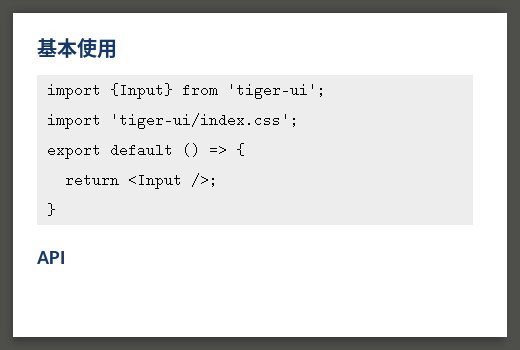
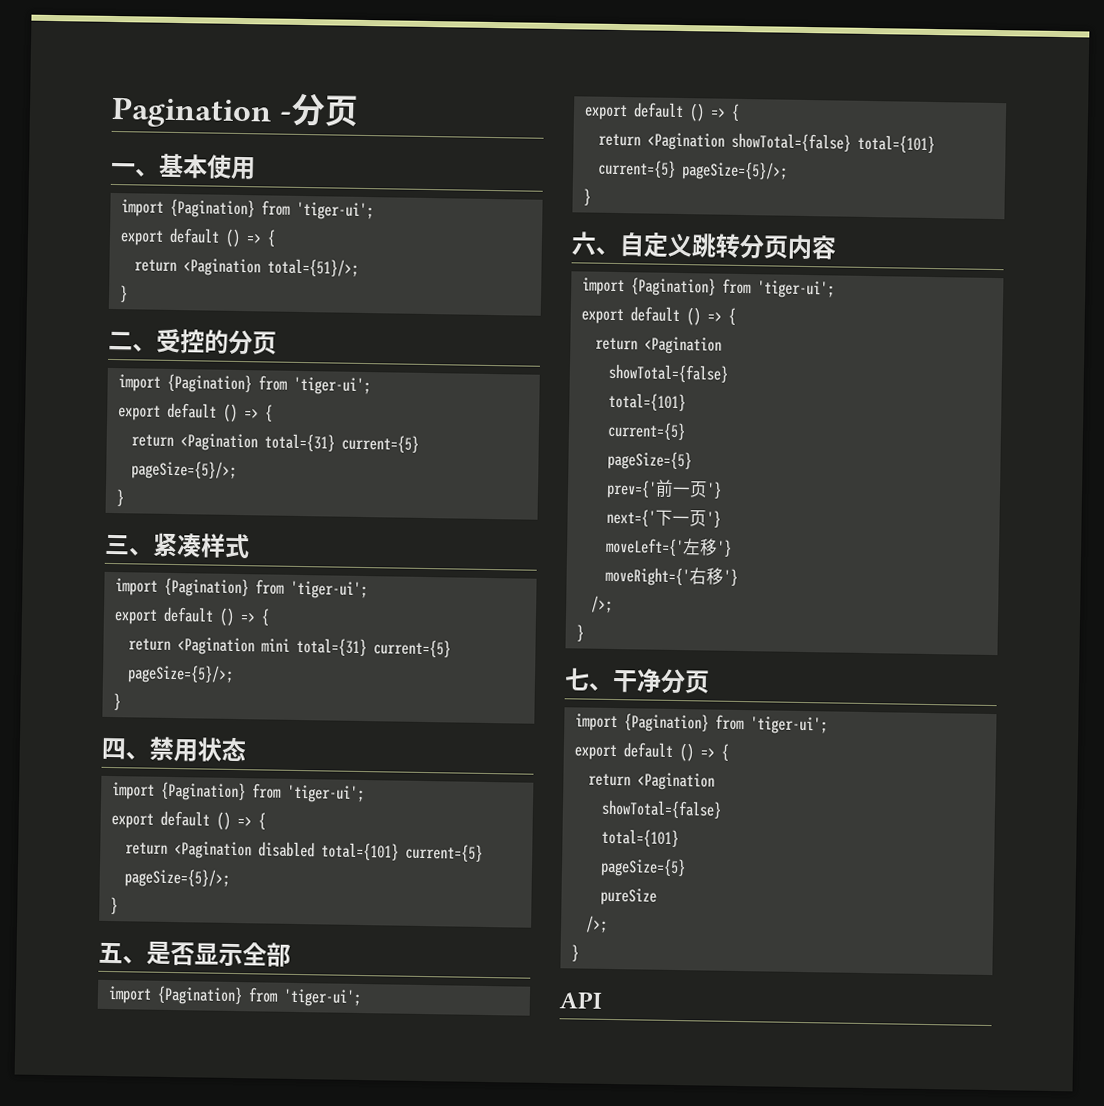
- 基本使用
- import {Input} from 'tiger-ui';
- import 'tiger-ui/index.css';
+ Pagination -分页
+ 一、基本使用
+ import {Pagination} from 'tiger-ui';
  export default () => {
- return <Input />;
+ return <Pagination total={51}/>;
+ }
+ 二、受控的分页
+ import {Pagination} from 'tiger-ui';
+ export default () => {
+ return <Pagination total={31} current={5} pageSize={5}/>;
+ }
+ 三、紧凑样式
+ import {Pagination} from 'tiger-ui';
+ export default () => {
+ return <Pagination mini total={31} current={5} pageSize={5}/>;
+ }
+ 四、禁用状态
+ import {Pagination} from 'tiger-ui';
+ export default () => {
+ return <Pagination disabled total={101} current={5} pageSize={5}/>;
+ }
+ 五、是否显示全部
+ import {Pagination} from 'tiger-ui';
+ export default () => {
+ return <Pagination showTotal={false} total={101} current={5} pageSize={5}/>;
+ }
+ 六、自定义跳转分页内容
+ import {Pagination} from 'tiger-ui';
+ export default () => {
+ return <Pagination
+ showTotal={false}
+ total={101}
+ current={5}
+ pageSize={5}
+ prev={'前一页'}
+ next={'下一页'}
+ moveLeft={'左移'}
+ moveRight={'右移'}
+ />;
+ }
+ 七、干净分页
+ import {Pagination} from 'tiger-ui';
+ export default () => {
+ return <Pagination
+ showTotal={false}
+ total={101}
+ pageSize={5}
+ pureSize
+ />;

